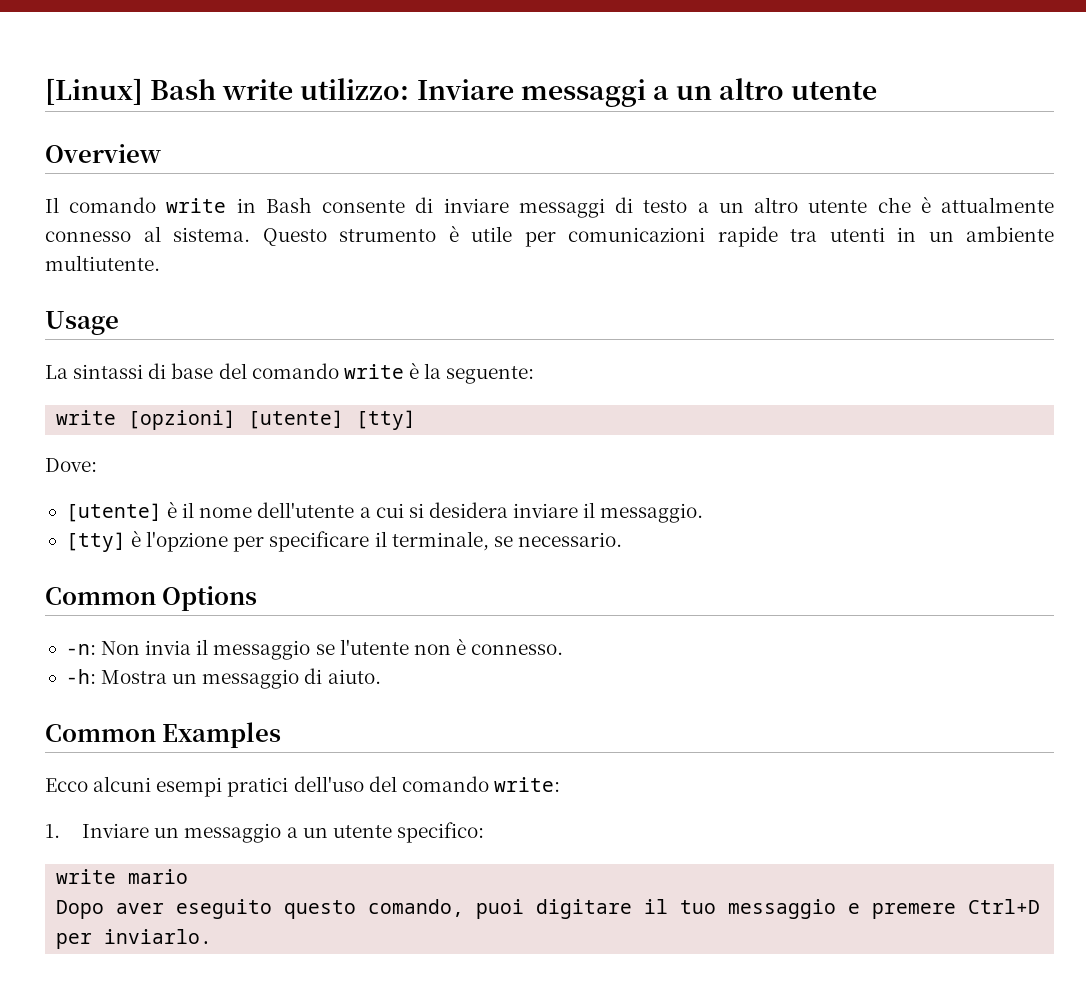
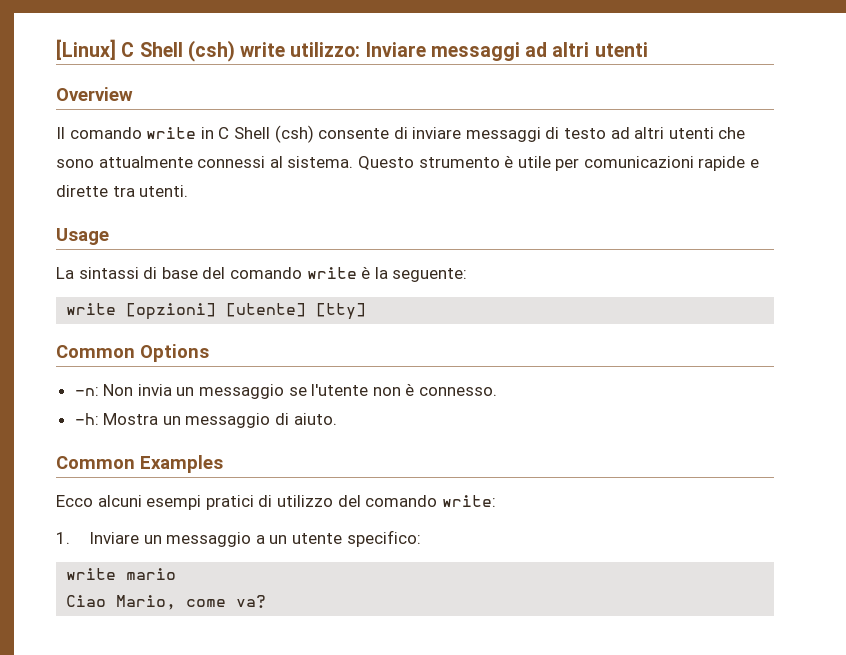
- [Linux] Bash write utilizzo: Inviare messaggi a un altro utente
+ [Linux] C Shell (csh) write utilizzo: Inviare messaggi ad altri utenti
- Il comando write in Bash consente di inviare messaggi di testo a un altro utente che è attualmente connesso al sistema.
+ Il comando write in C Shell (csh) consente di inviare messaggi di testo ad altri utenti che sono attualmente connessi al sistema.
- Questo strumento è utile per comunicazioni rapide tra utenti in un ambiente multiutente.
+ Questo strumento è utile per comunicazioni rapide e dirette tra utenti.
- Dove:
- [utente] è il nome dell'utente a cui si desidera inviare il messaggio.
- [tty] è l'opzione per specificare il terminale, se necessario.
- -n: Non invia il messaggio se l'utente non è connesso.
+ -n: Non invia un messaggio se l'utente non è connesso.
- Ecco alcuni esempi pratici dell'uso del comando write:
+ Ecco alcuni esempi pratici di utilizzo del comando write:
- Dopo aver eseguito questo comando, puoi digitare il tuo messaggio e premere Ctrl+D per inviarlo.
+ Ciao Mario, come va?

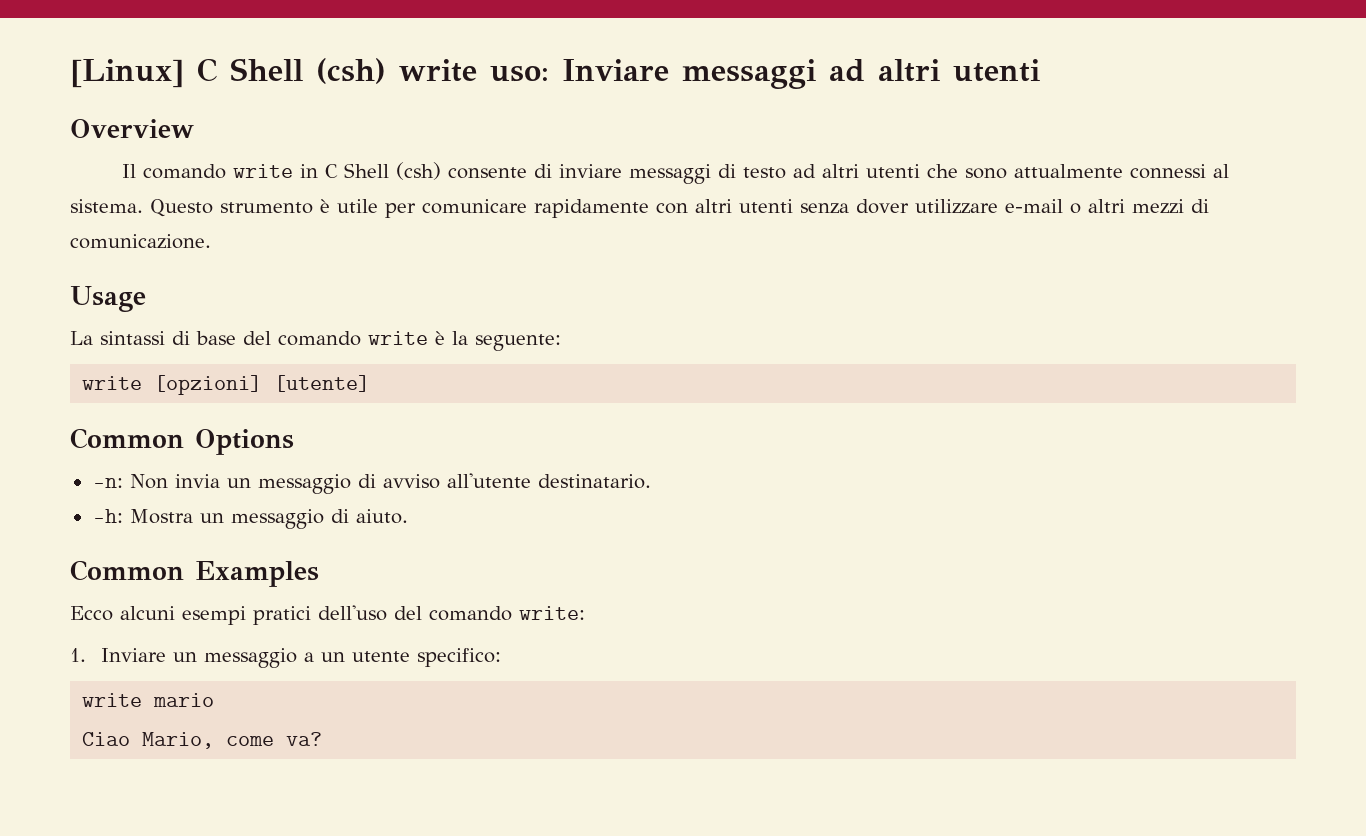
- [Linux] C Shell (csh) write utilizzo: Inviare messaggi ad altri utenti
+ [Linux] C Shell (csh) write uso: Inviare messaggi ad altri utenti
- Questo strumento è utile per comunicazioni rapide e dirette tra utenti.
+ Questo strumento è utile per comunicare rapidamente con altri utenti senza dover utilizzare e-mail o altri mezzi di comunicazione.
- write [opzioni] [utente] [tty]
+ write [opzioni] [utente]
- -n: Non invia un messaggio se l'utente non è connesso.
+ -n: Non invia un messaggio di avviso all'utente destinatario.
- Ecco alcuni esempi pratici di utilizzo del comando write:
+ Ecco alcuni esempi pratici dell'uso del comando write:

